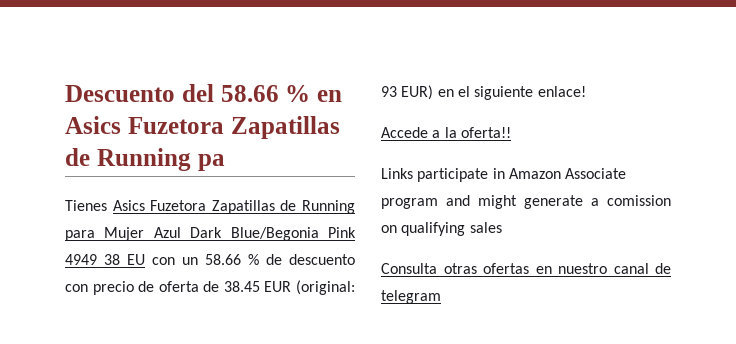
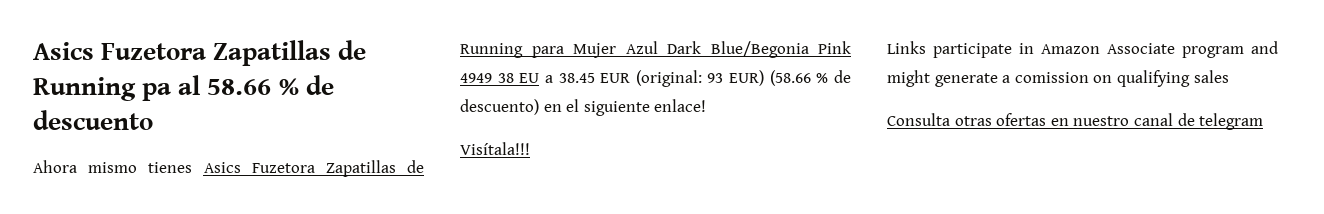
- Descuento del 58.66 % en Asics Fuzetora Zapatillas de Running pa
- Tienes Asics Fuzetora Zapatillas de Running para Mujer Azul Dark Blue/Begonia Pink 4949 38 EU con un 58.66 % de descuento con precio de oferta de 38.45 EUR (original: 93 EUR) en el siguiente enlace!
+ Asics Fuzetora Zapatillas de Running pa al 58.66 % de descuento
+ Ahora mismo tienes Asics Fuzetora Zapatillas de Running para Mujer Azul Dark Blue/Begonia Pink 4949 38 EU a 38.45 EUR (original: 93 EUR) (58.66 % de descuento) en el siguiente enlace!
- Accede a la oferta!!
+ Visítala!!!

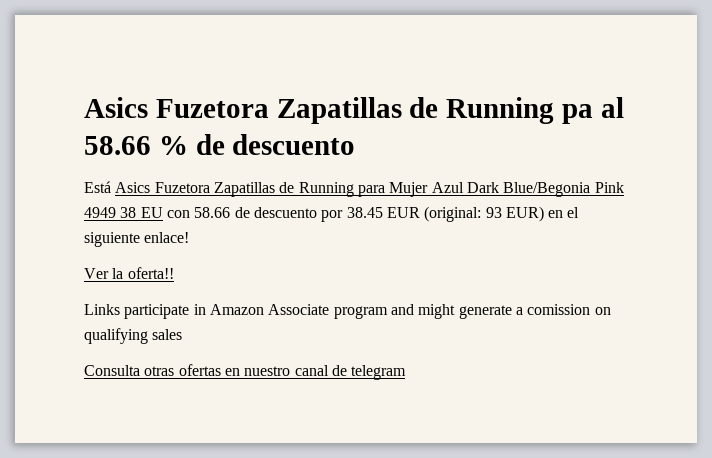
- Ahora mismo tienes Asics Fuzetora Zapatillas de Running para Mujer Azul Dark Blue/Begonia Pink 4949 38 EU a 38.45 EUR (original: 93 EUR) (58.66 % de descuento) en el siguiente enlace!
+ Está Asics Fuzetora Zapatillas de Running para Mujer Azul Dark Blue/Begonia Pink 4949 38 EU con 58.66 de descuento por 38.45 EUR (original: 93 EUR) en el siguiente enlace!
- Visítala!!!
+ Ver la oferta!!

